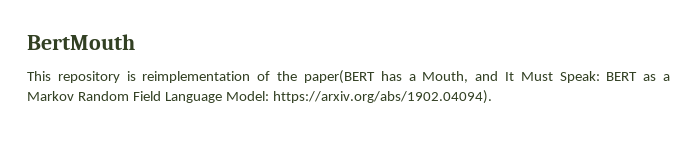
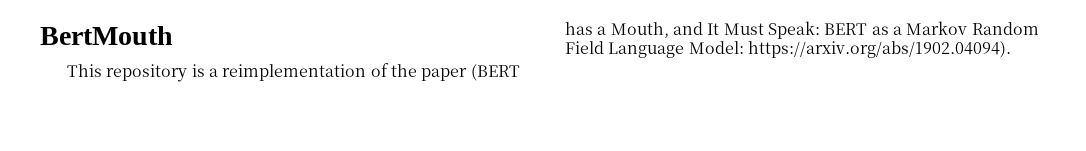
- This repository is reimplementation of the paper(BERT has a Mouth, and It Must Speak: BERT as a Markov Random Field Language Model: https://arxiv.org/abs/1902.04094).
+ This repository is a reimplementation of the paper (BERT has a Mouth, and It Must Speak: BERT as a Markov Random Field Language Model: https://arxiv.org/abs/1902.04094).

